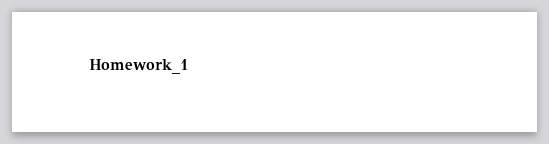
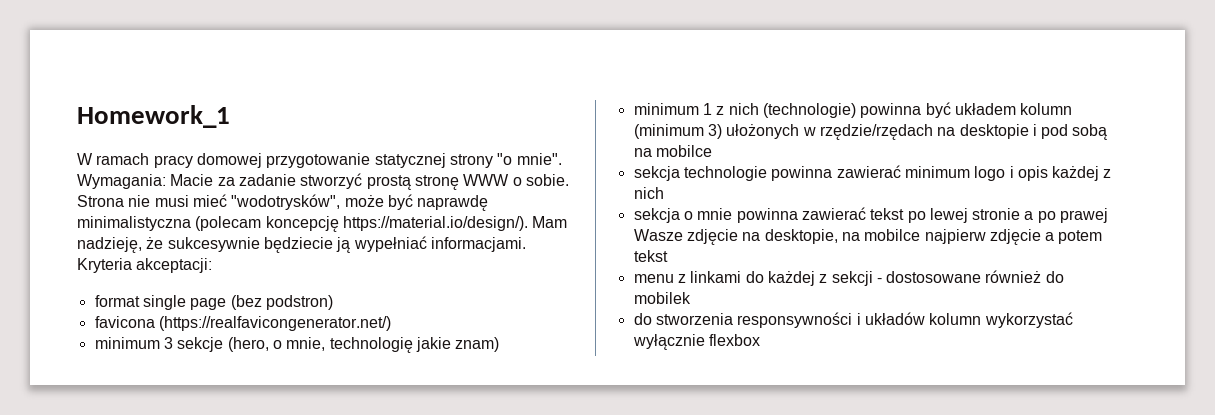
+ W ramach pracy domowej przygotowanie statycznej strony "o mnie". Wymagania: Macie za zadanie stworzyć prostą stronę WWW o sobie. Strona nie musi mieć "wodotrysków", może być naprawdę minimalistyczna (polecam koncepcję https://material.io/design/). Mam nadzieję, że sukcesywnie będziecie ją wypełniać informacjami. Kryteria akceptacji:
+ format single page (bez podstron)
+ favicona (https://realfavicongenerator.net/)
+ minimum 3 sekcje (hero, o mnie, technologię jakie znam)
+ minimum 1 z nich (technologie) powinna być układem kolumn (minimum 3) ułożonych w rzędzie/rzędach na desktopie i pod sobą na mobilce
+ sekcja technologie powinna zawierać minimum logo i opis każdej z nich
+ sekcja o mnie powinna zawierać tekst po lewej stronie a po prawej Wasze zdjęcie na desktopie, na mobilce najpierw zdjęcie a potem tekst
+ menu z linkami do każdej z sekcji - dostosowane również do mobilek
+ do stworzenia responsywności i układów kolumn wykorzystać wyłącznie flexbox

